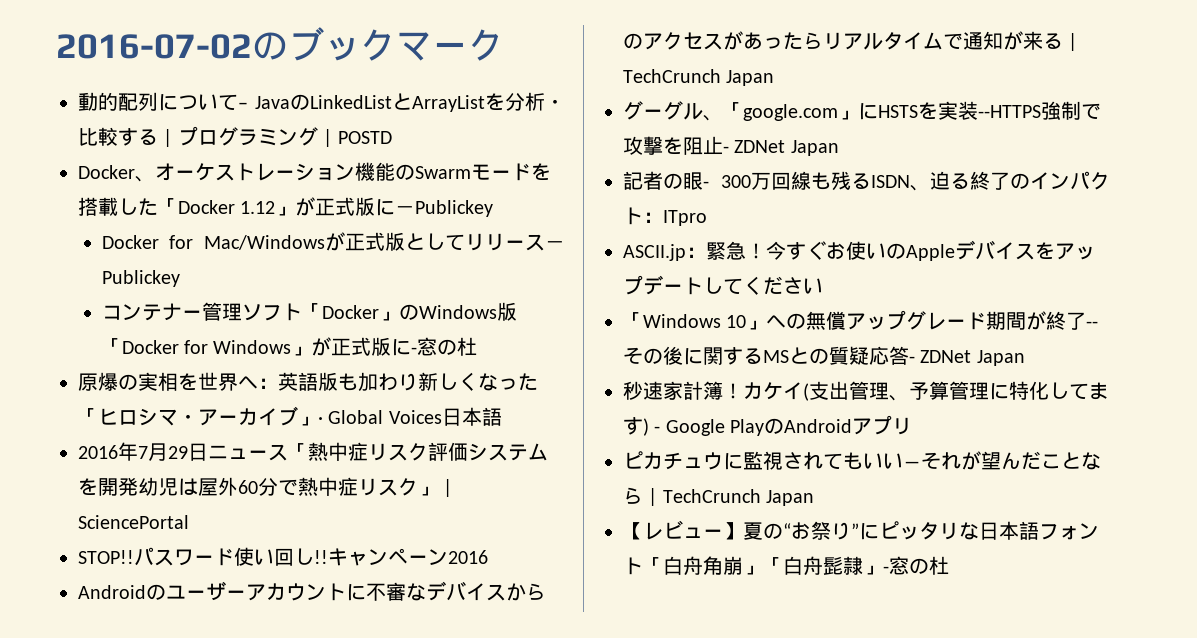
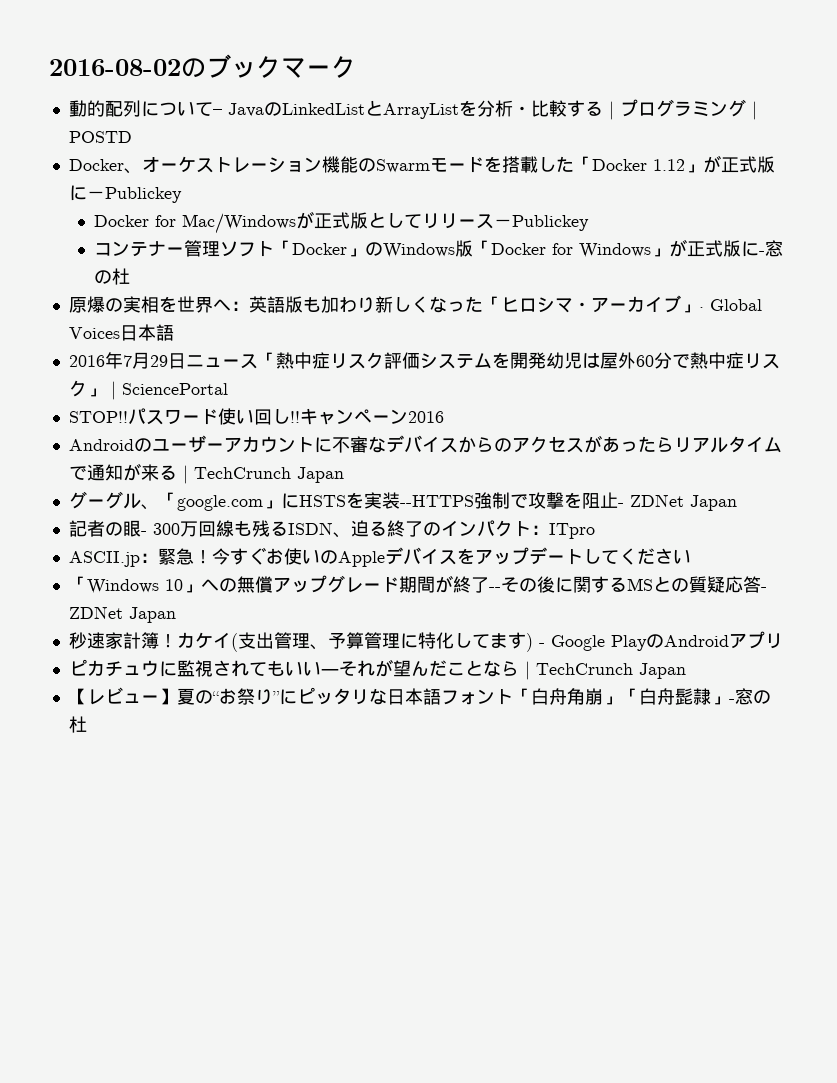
- 2016-07-02のブックマーク
+ 2016-08-02のブックマーク

